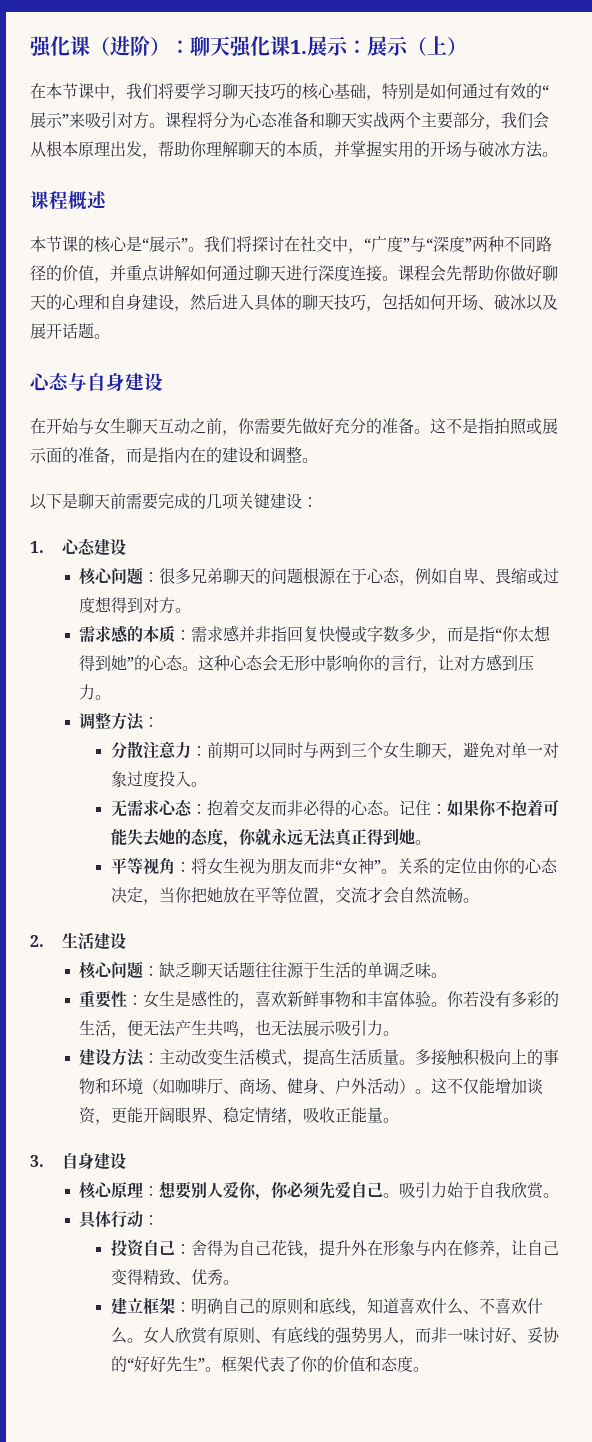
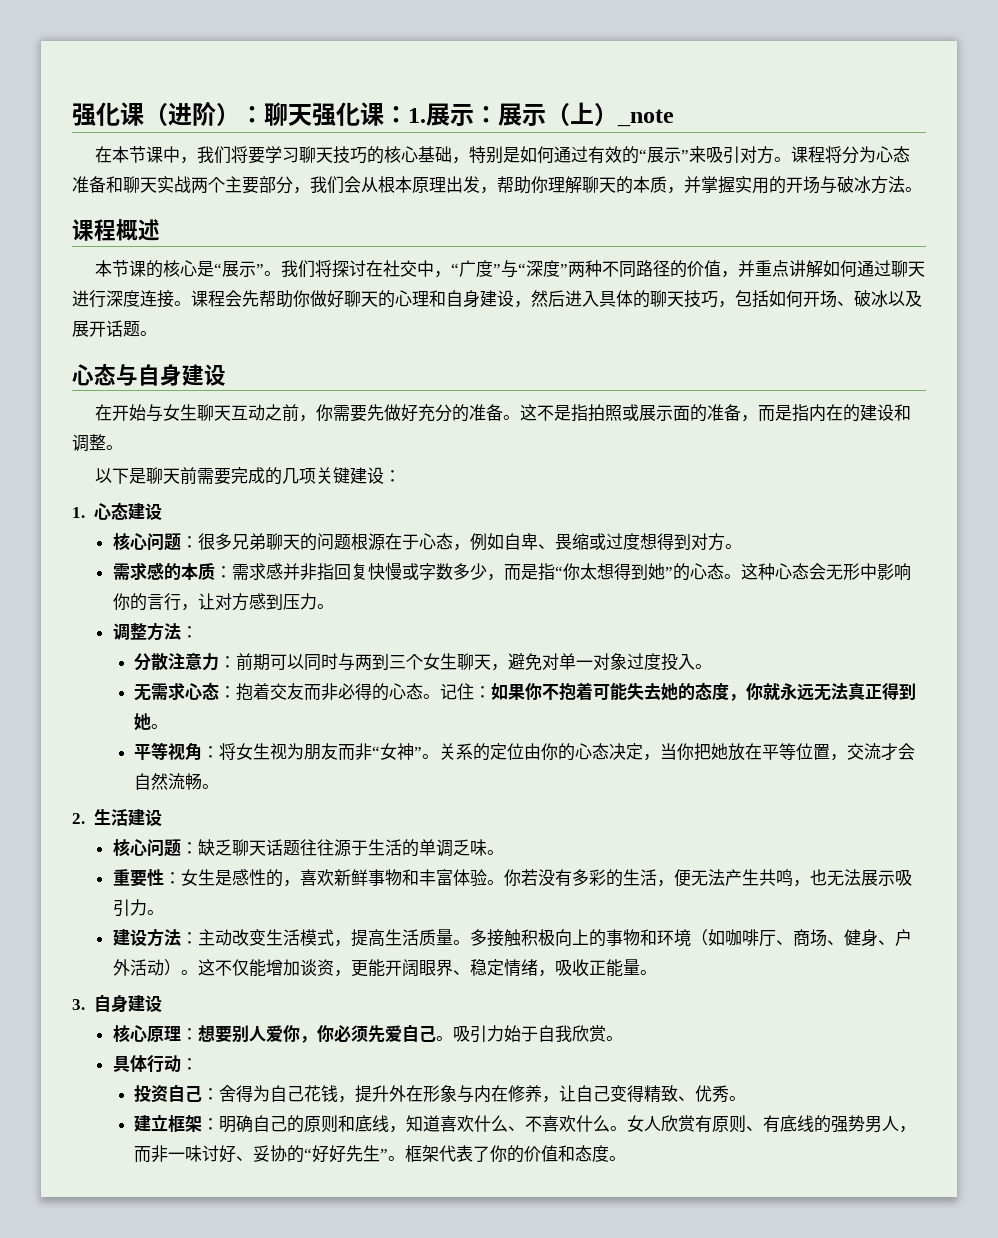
- 强化课（进阶）：聊天强化课1.展示：展示（上）
+ 强化课（进阶）：聊天强化课：1.展示：展示（上）_note

